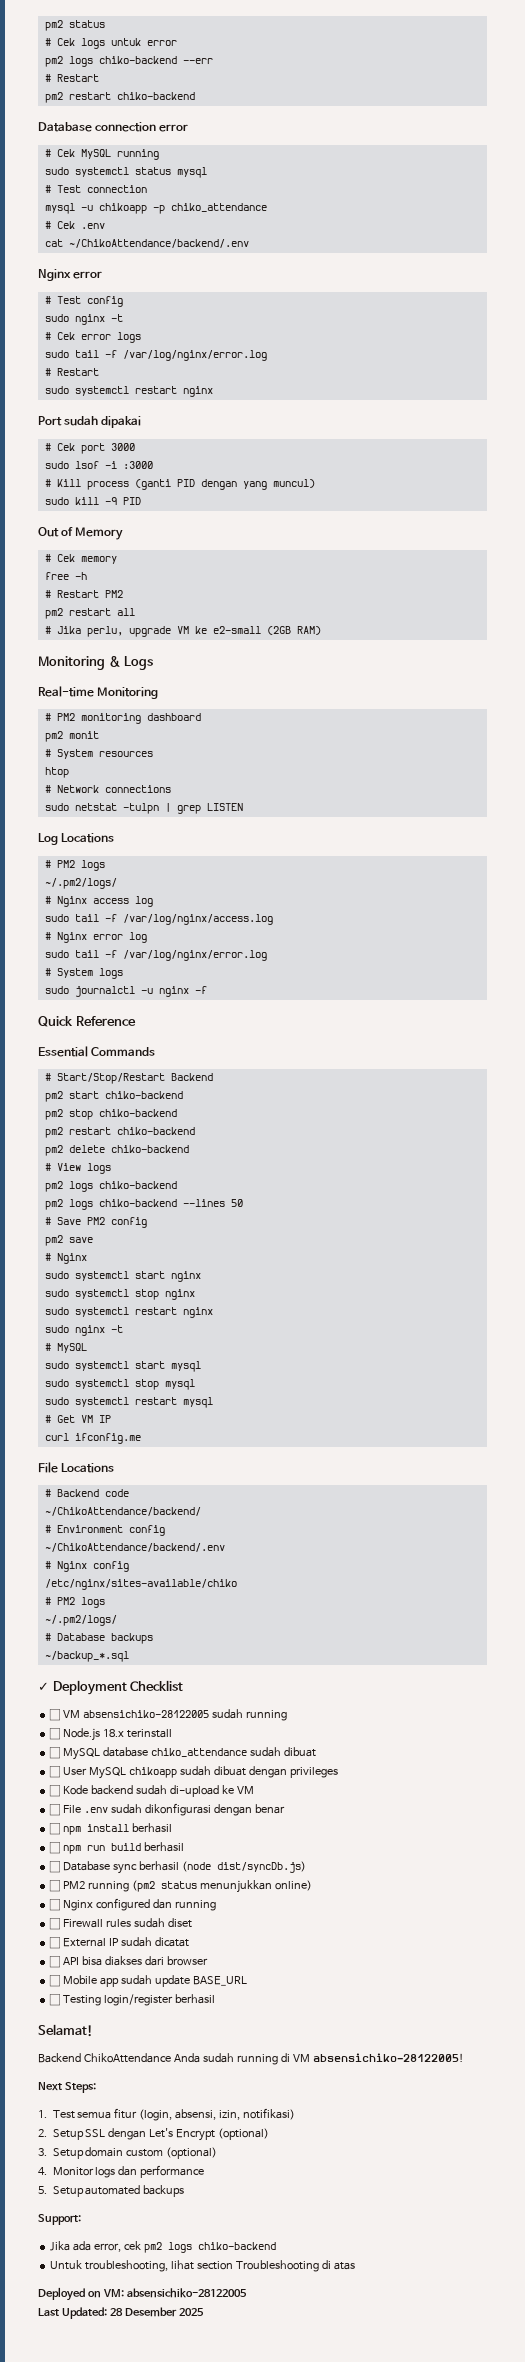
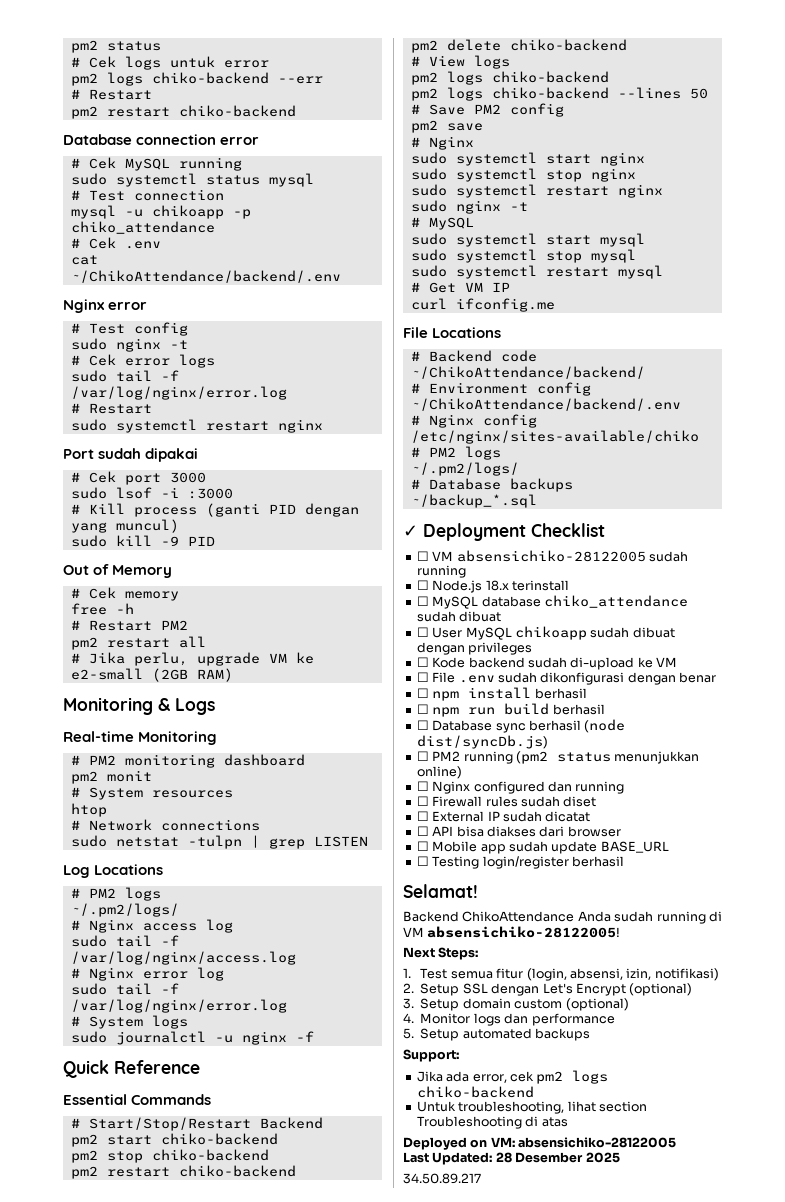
+ 34.50.89.217

